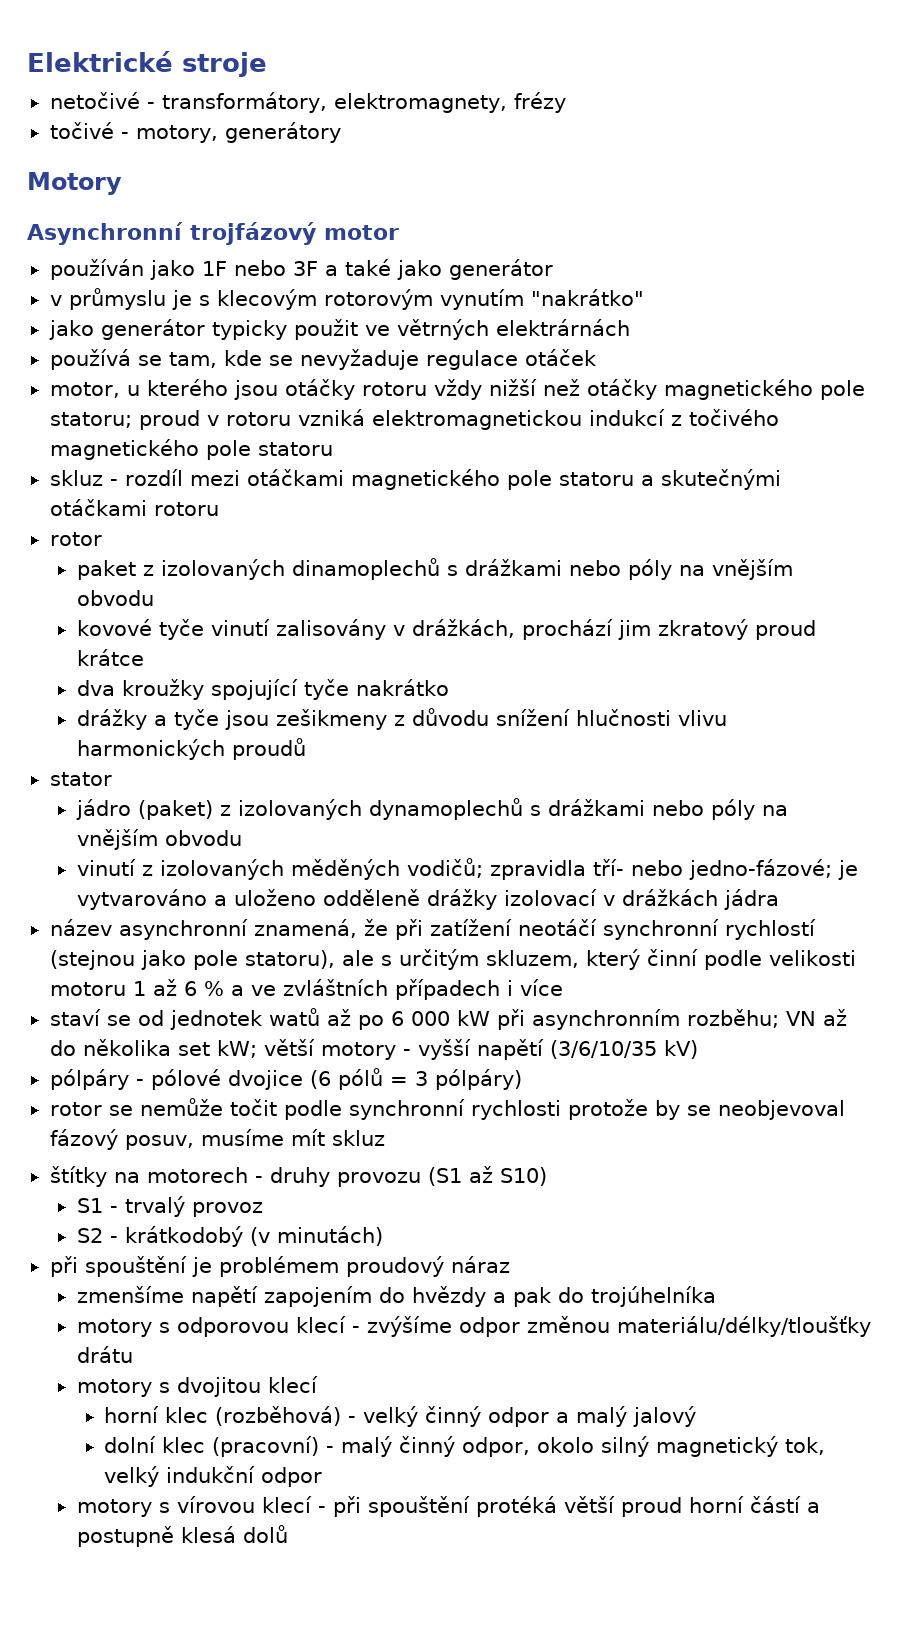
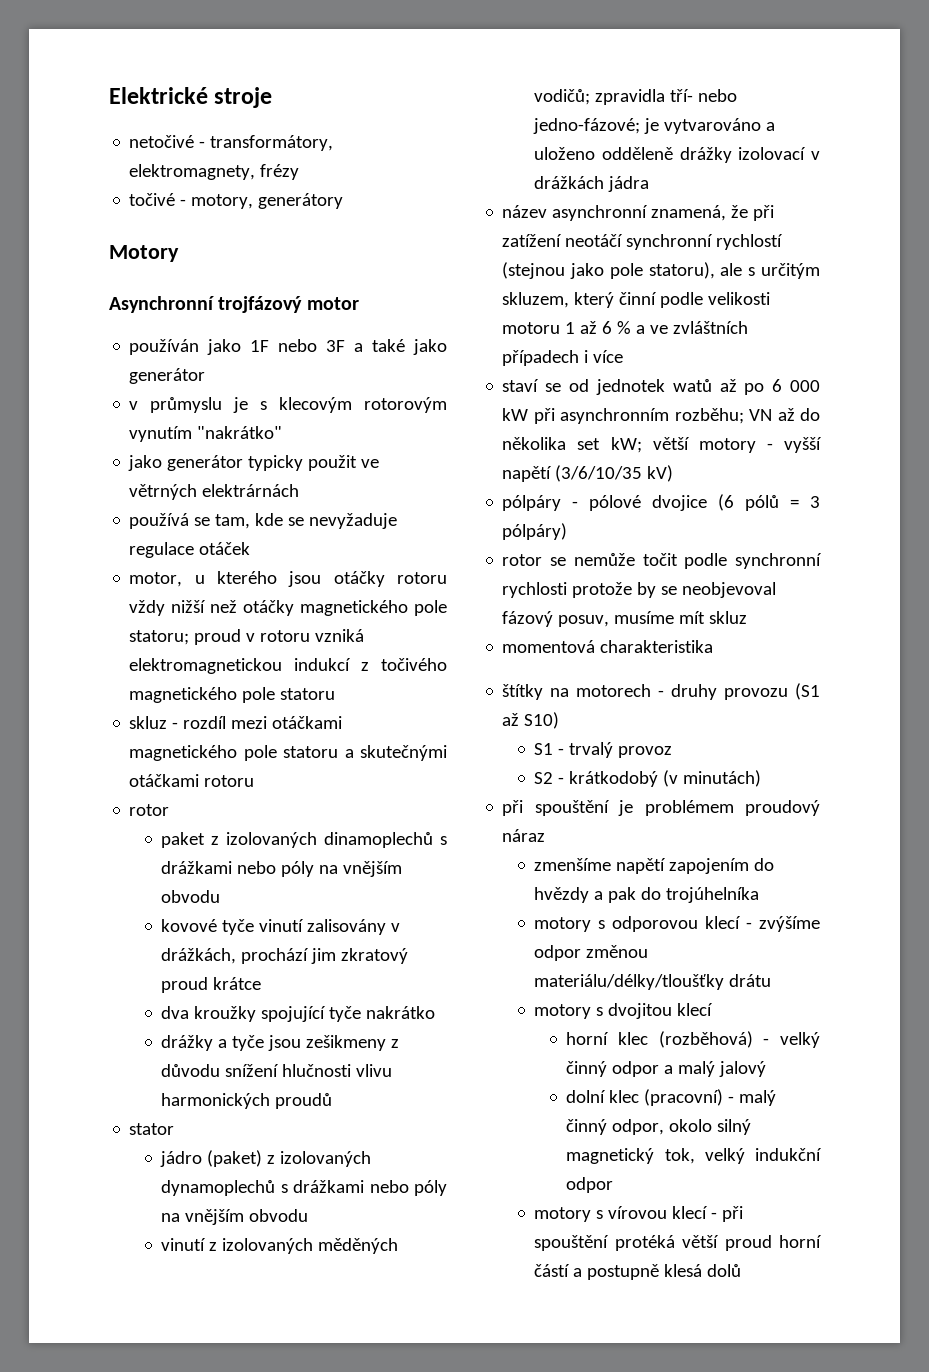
+ momentová charakteristika

